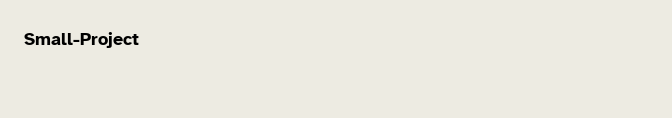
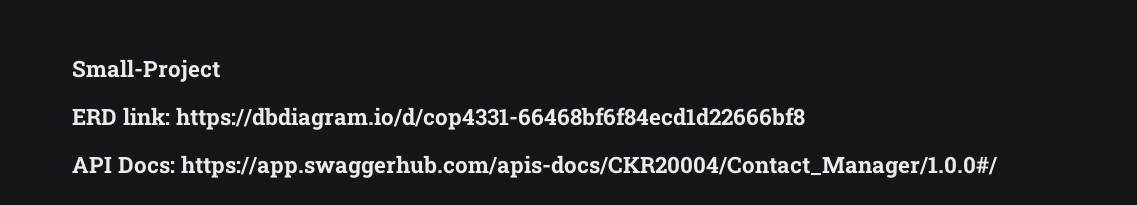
+ ERD link: https://dbdiagram.io/d/cop4331-66468bf6f84ecd1d22666bf8
+ API Docs: https://app.swaggerhub.com/apis-docs/CKR20004/Contact_Manager/1.0.0#/

